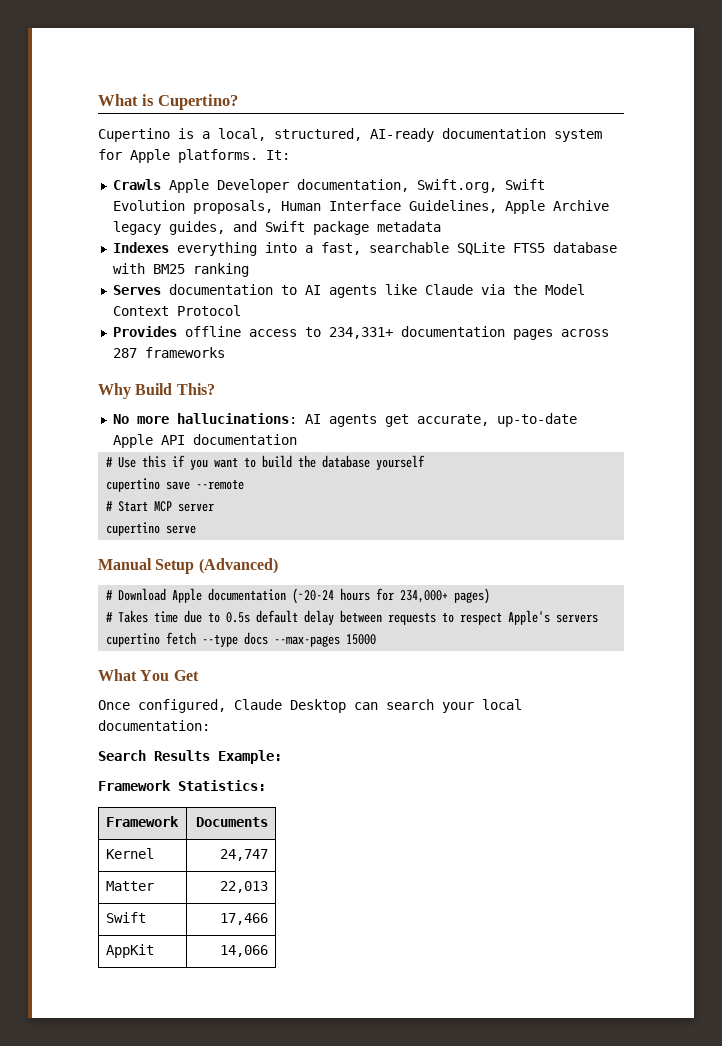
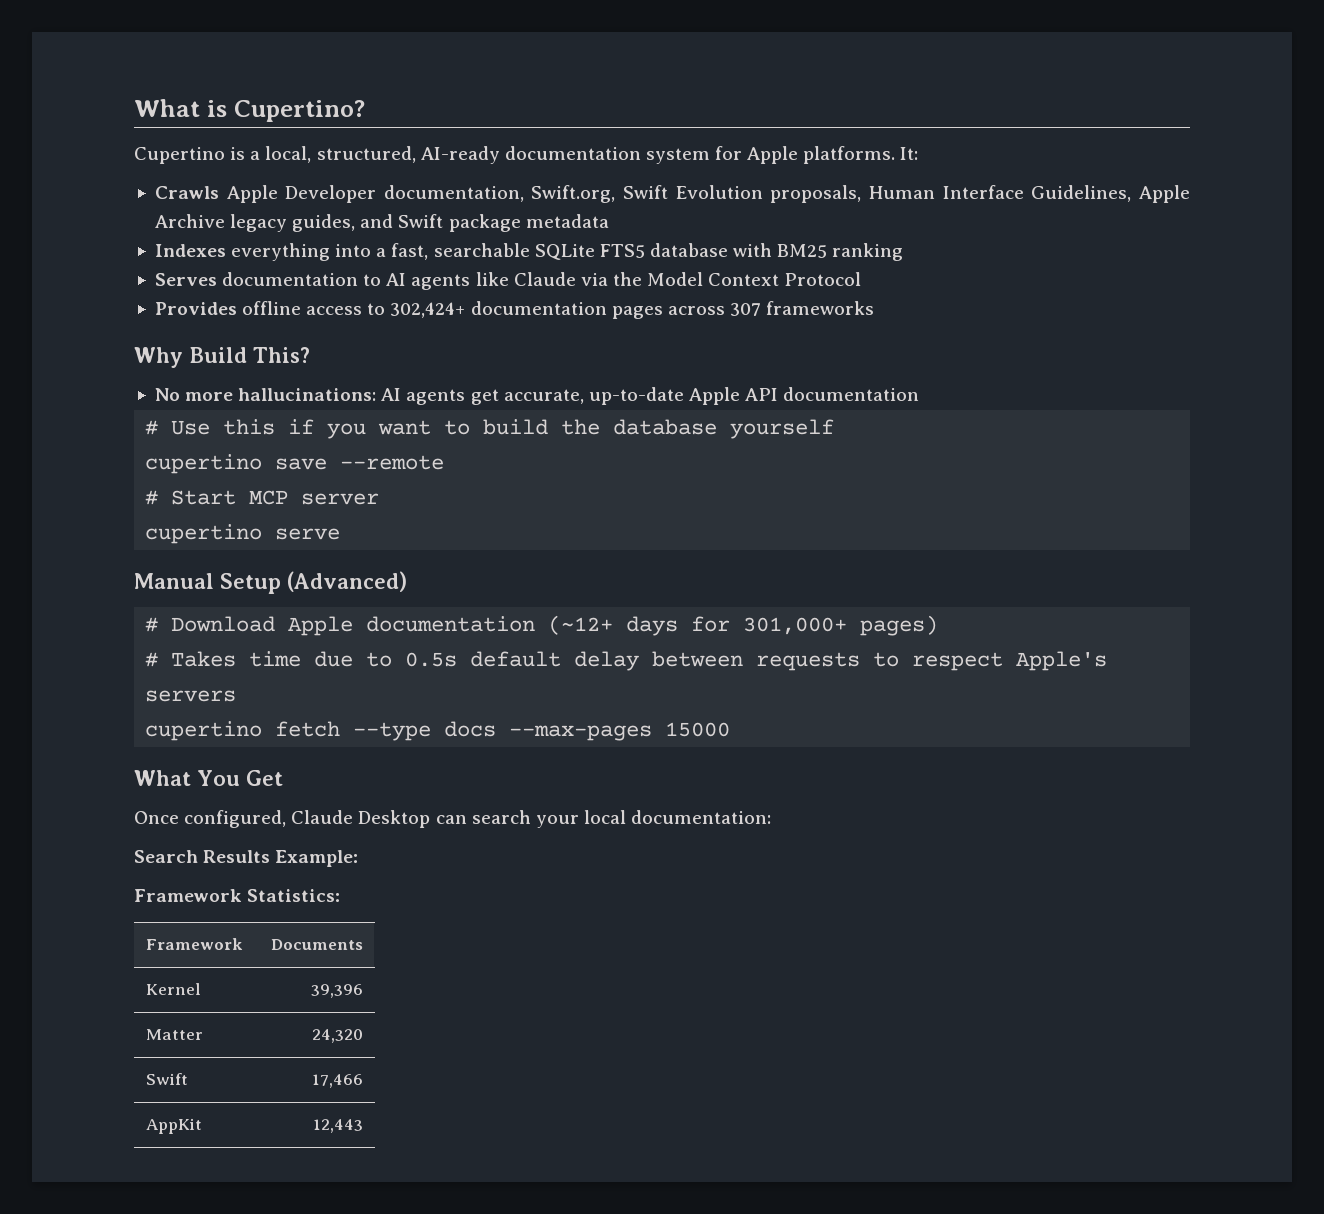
- Provides offline access to 234,331+ documentation pages across 287 frameworks
+ Provides offline access to 302,424+ documentation pages across 307 frameworks
- # Download Apple documentation (~20-24 hours for 234,000+ pages)
+ # Download Apple documentation (~12+ days for 301,000+ pages)
- Kernel | 24,747
+ Kernel | 39,396
- Matter | 22,013
+ Matter | 24,320
- AppKit | 14,066
+ AppKit | 12,443

